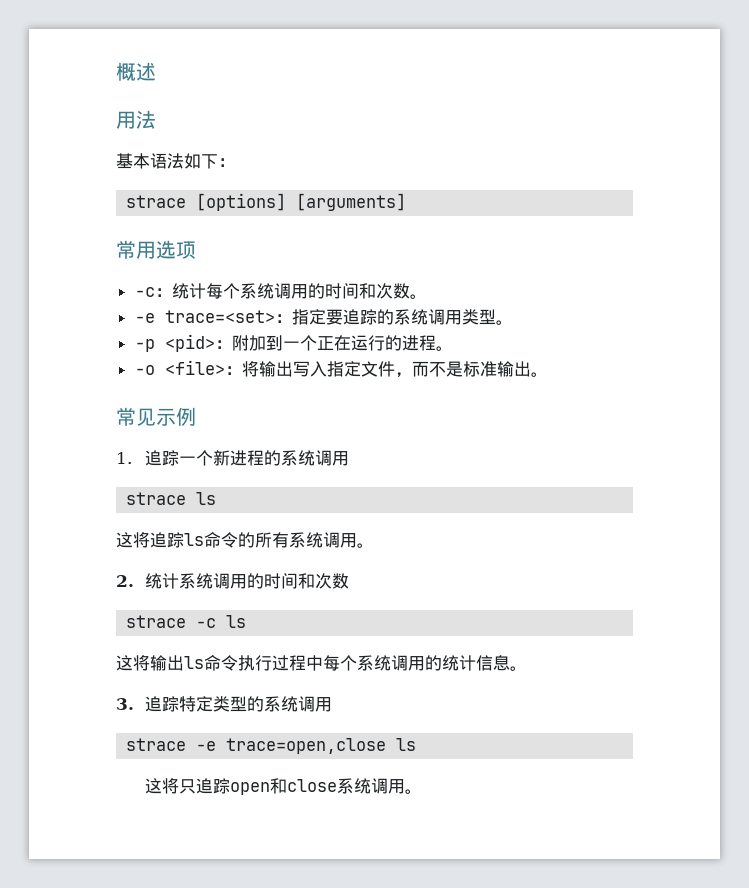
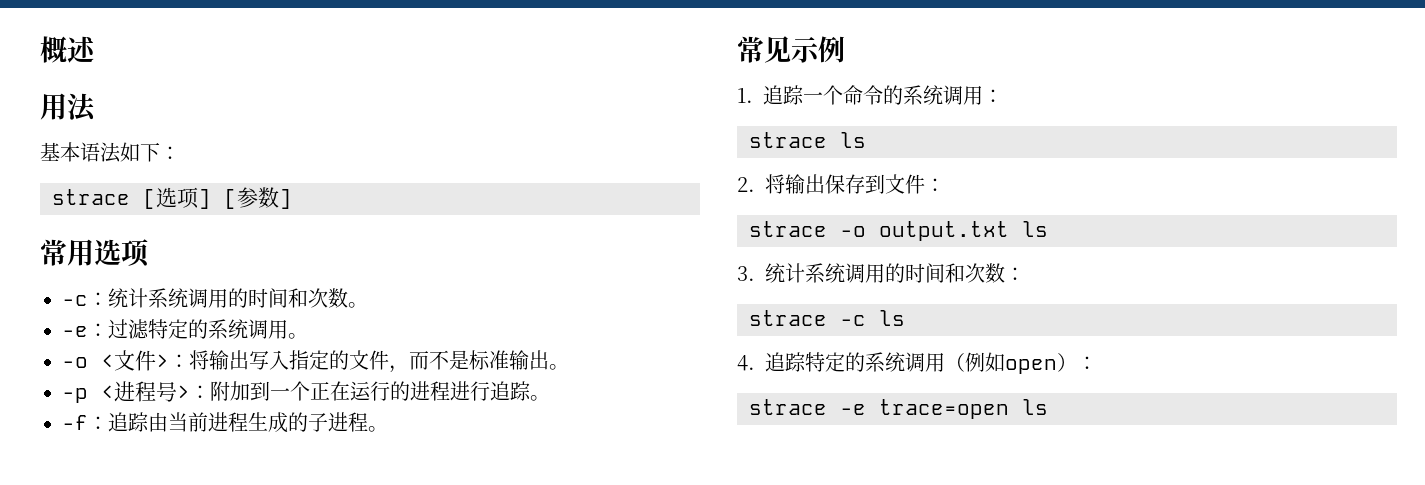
- strace [options] [arguments]
+ strace [选项] [参数]
- -c：统计每个系统调用的时间和次数。
+ -c：统计系统调用的时间和次数。
- -e trace=<set>：指定要追踪的系统调用类型。
- -p <pid>：附加到一个正在运行的进程。
- -o <file>：将输出写入指定文件，而不是标准输出。
+ -e：过滤特定的系统调用。
+ -o <文件>：将输出写入指定的文件，而不是标准输出。
+ -p <进程号>：附加到一个正在运行的进程进行追踪。
+ -f：追踪由当前进程生成的子进程。
- 1.追踪一个新进程的系统调用
+ 1.追踪一个命令的系统调用：
- 这将追踪ls命令的所有系统调用。
- 2.统计系统调用的时间和次数
+ 2.将输出保存到文件：
+ strace -o output.txt ls
+ 3.统计系统调用的时间和次数：
- 这将输出ls命令执行过程中每个系统调用的统计信息。
- 3.追踪特定类型的系统调用
+ 4.追踪特定的系统调用（例如open）：
- strace -e trace=open,close ls
- 这将只追踪open和close系统调用。
+ strace -e trace=open ls

